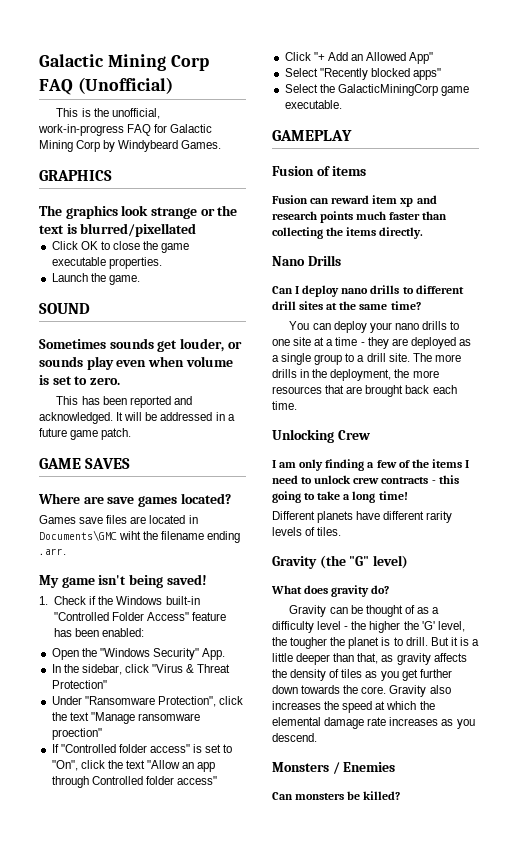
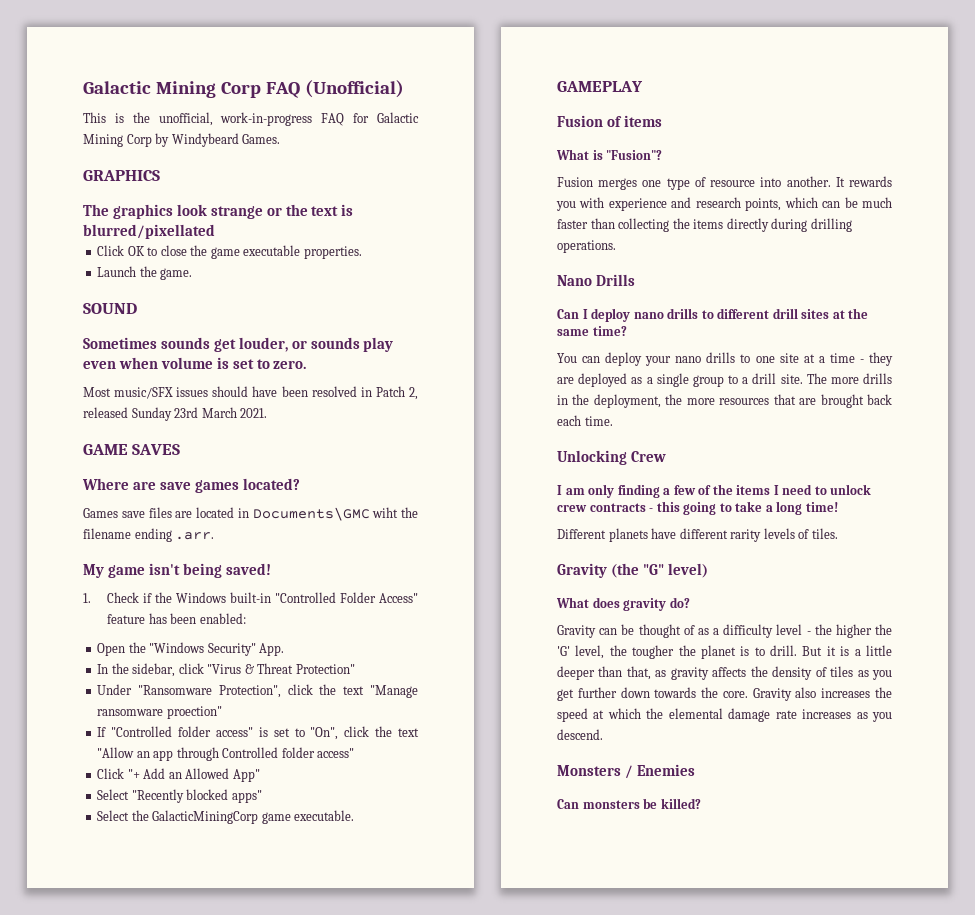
- This has been reported and acknowledged. It will be addressed in a future game patch.
+ Most music/SFX issues should have been resolved in Patch 2, released Sunday 23rd March 2021.
- Fusion can reward item xp and research points much faster than collecting the items directly.
+ What is "Fusion"?
+ Fusion merges one type of resource into another. It rewards you with experience and research points, which can be much faster than collecting the items directly during drilling operations.

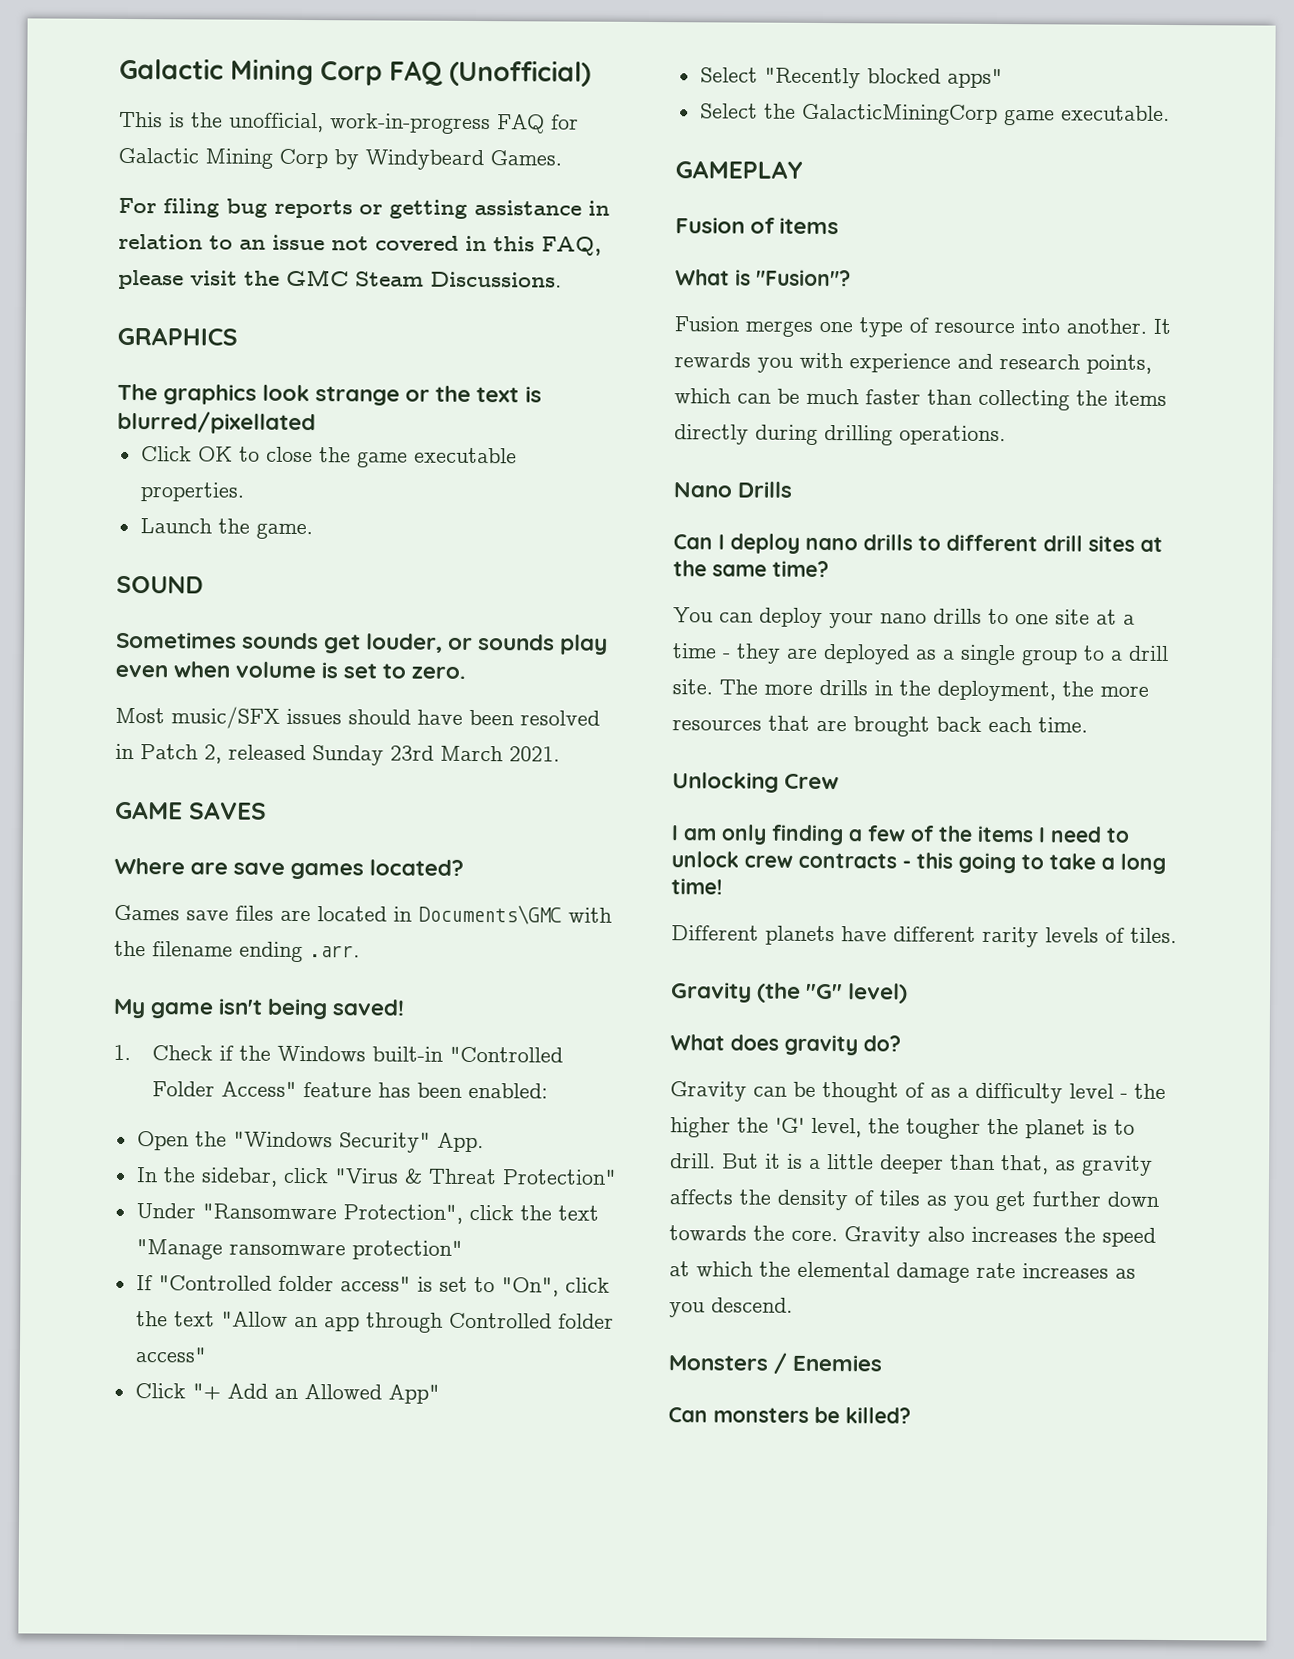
+ For filing bug reports or getting assistance in relation to an issue not covered in this FAQ, please visit the GMC Steam Discussions.
- Games save files are located in Documents\GMC wiht the filename ending .arr.
+ Games save files are located in Documents\GMC with the filename ending .arr.
- Under "Ransomware Protection", click the text "Manage ransomware proection"
+ Under "Ransomware Protection", click the text "Manage ransomware protection"

